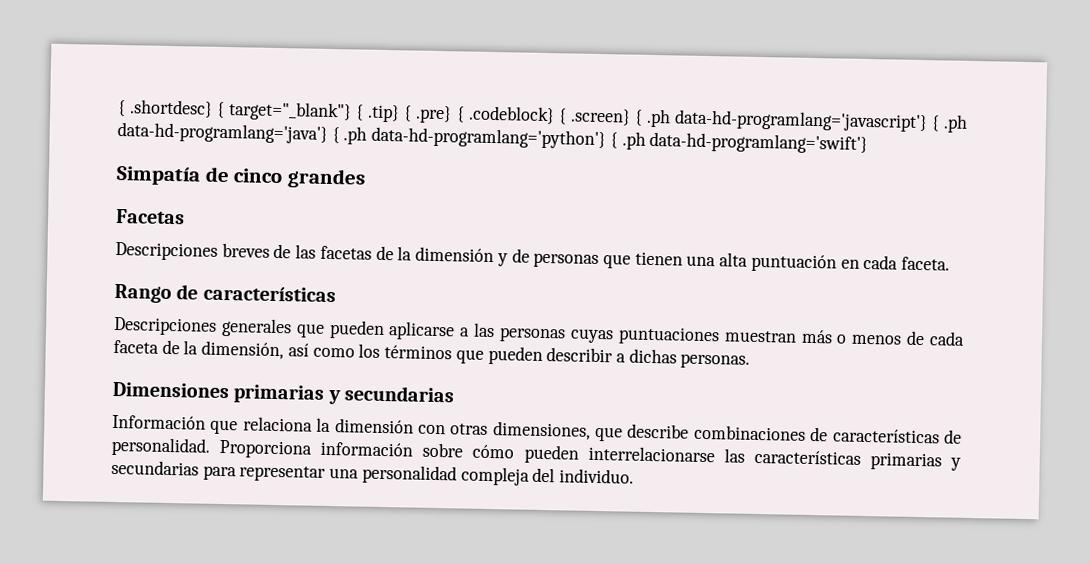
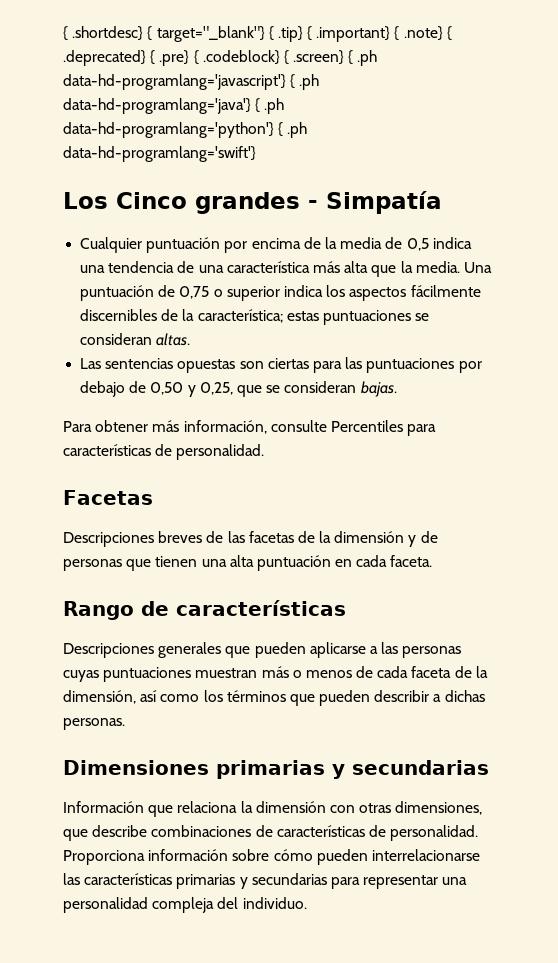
- { .shortdesc} { target="_blank"} { .tip} { .pre} { .codeblock} { .screen} { .ph data-hd-programlang='javascript'} { .ph data-hd-programlang='java'} { .ph data-hd-programlang='python'} { .ph data-hd-programlang='swift'}
+ { .shortdesc} { target="_blank"} { .tip} { .important} { .note} { .deprecated} { .pre} { .codeblock} { .screen} { .ph data-hd-programlang='javascript'} { .ph data-hd-programlang='java'} { .ph data-hd-programlang='python'} { .ph data-hd-programlang='swift'}
- Simpatía de cinco grandes
+ Los Cinco grandes - Simpatía
+ Cualquier puntuación por encima de la media de 0,5 indica una tendencia de una característica más alta que la media. Una puntuación de 0,75 o superior indica los aspectos fácilmente discernibles de la característica; estas puntuaciones se consideran altas.
+ Las sentencias opuestas son ciertas para las puntuaciones por debajo de 0,50 y 0,25, que se consideran bajas.
+ Para obtener más información, consulte Percentiles para características de personalidad.

